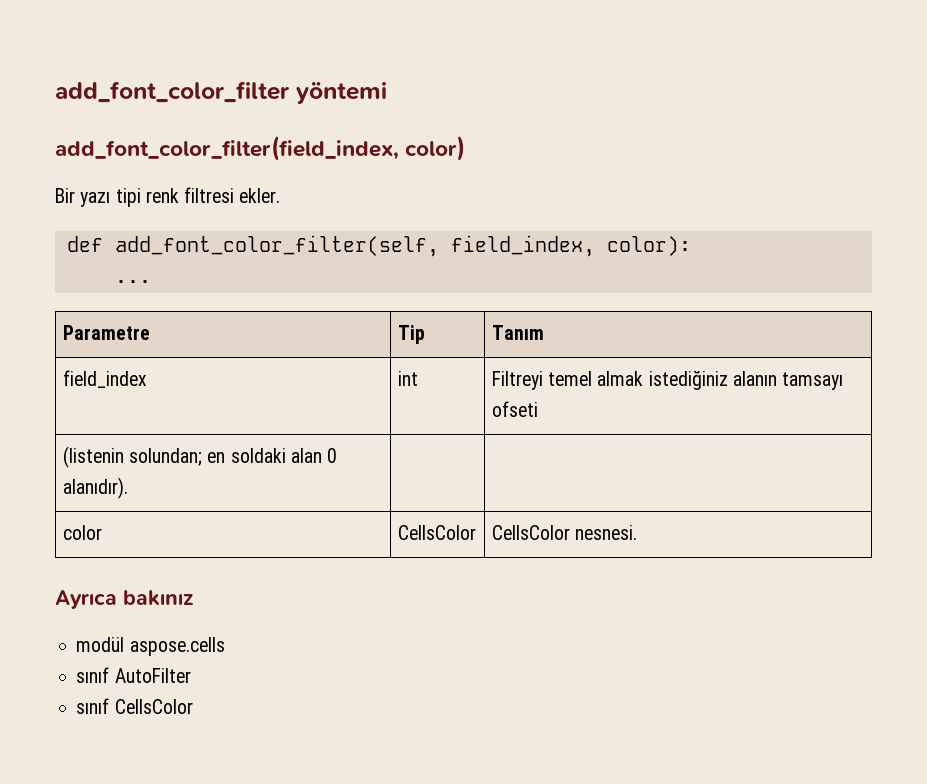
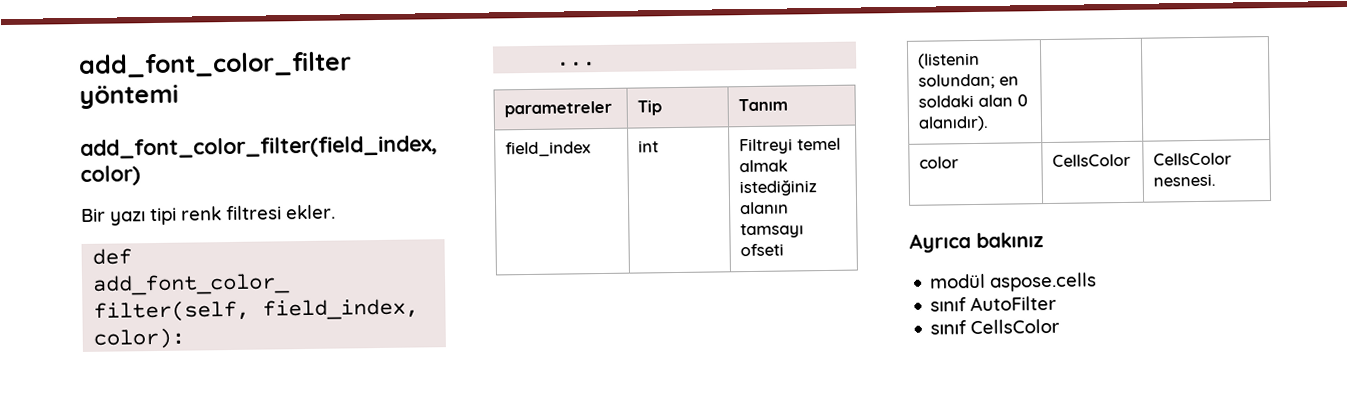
- Parametre | Tip | Tanım
+ parametreler | Tip | Tanım

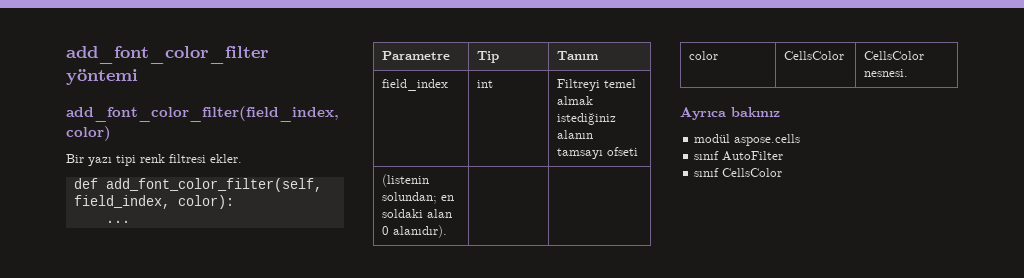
- parametreler | Tip | Tanım
+ Parametre | Tip | Tanım

